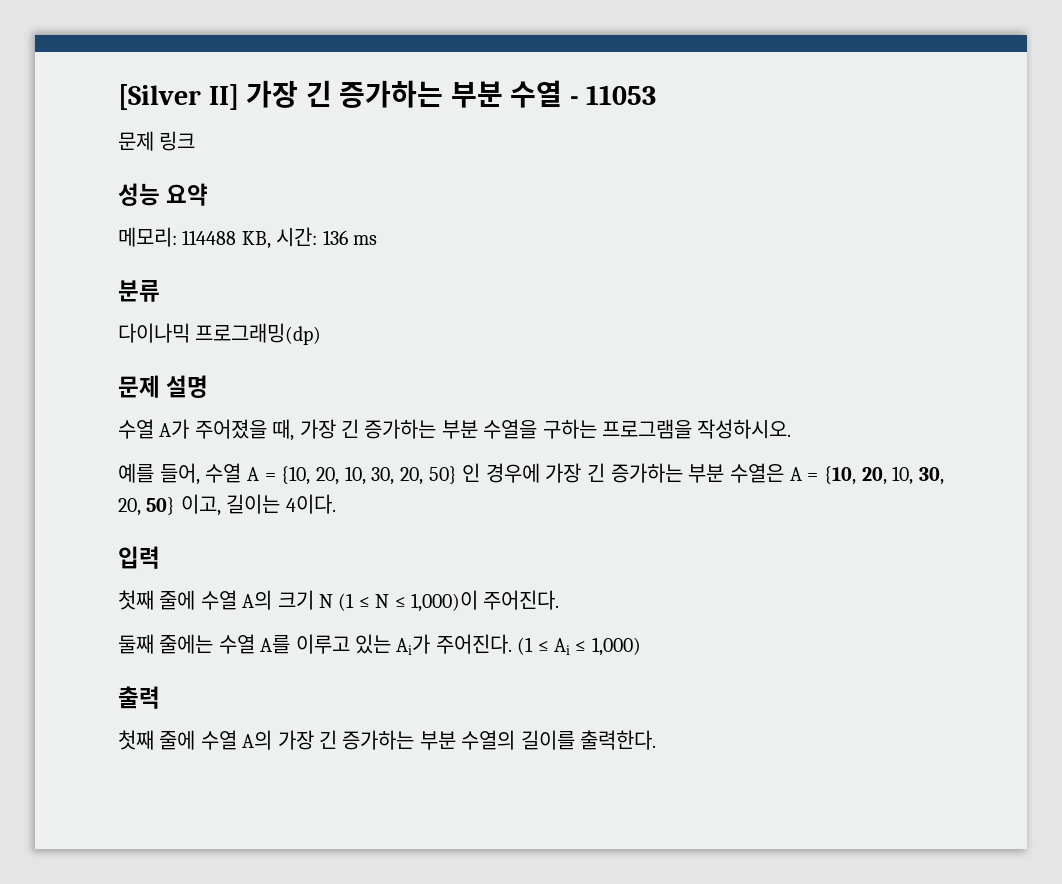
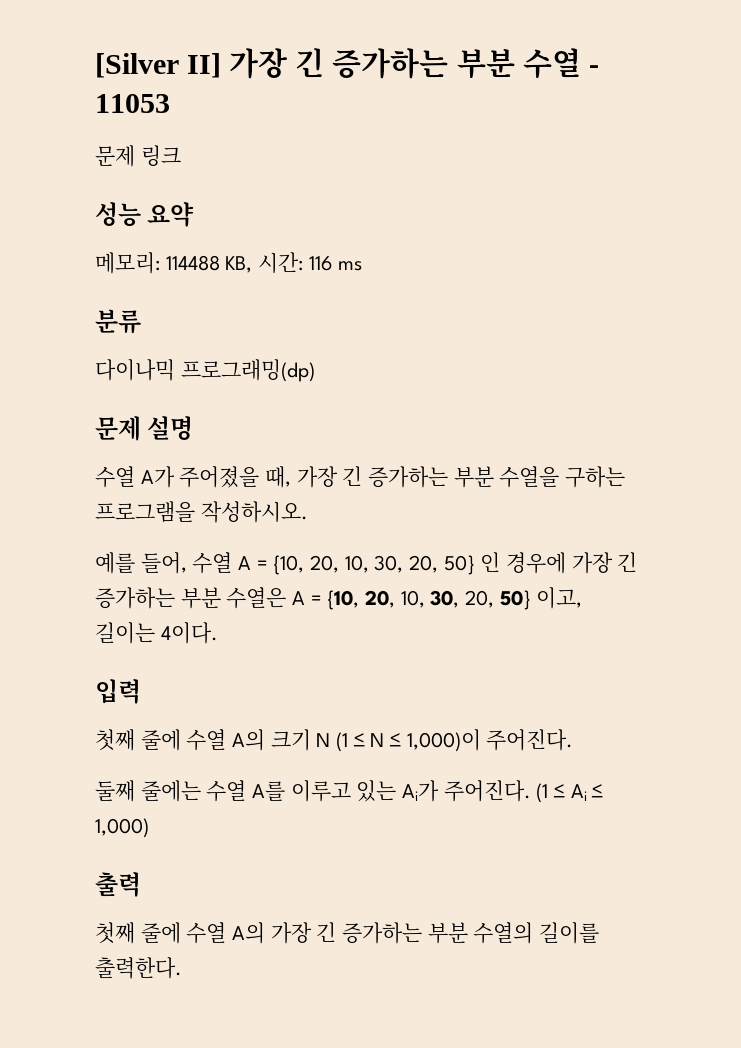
- 메모리: 114488 KB, 시간: 136 ms
+ 메모리: 114488 KB, 시간: 116 ms

